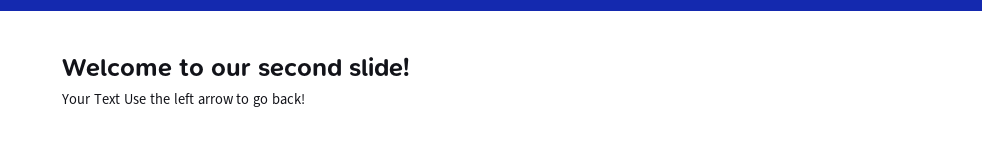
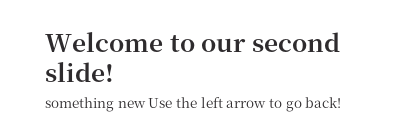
- Your Text Use the left arrow to go back!
+ something new Use the left arrow to go back!

